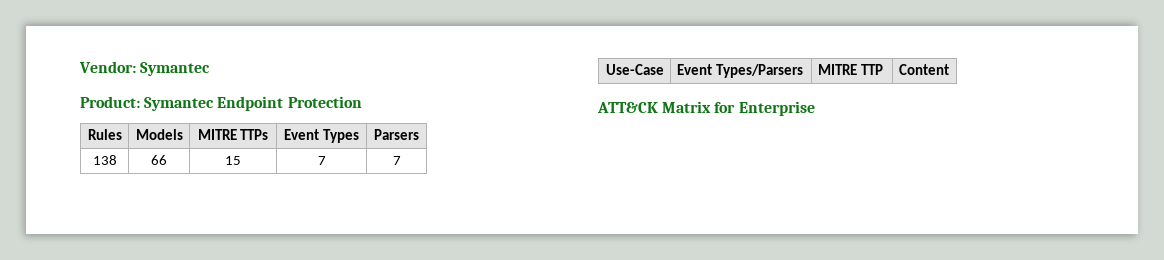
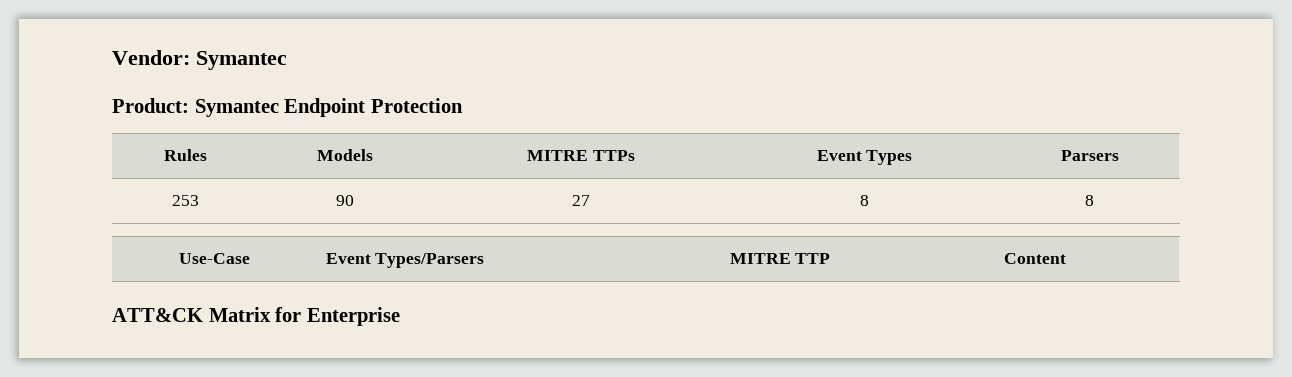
- 138 | 66 | 15 | 7 | 7
+ 253 | 90 | 27 | 8 | 8

